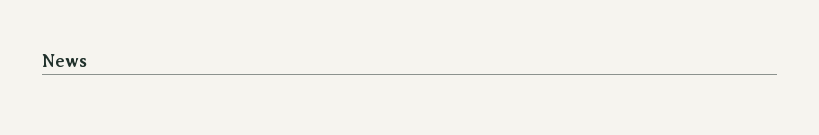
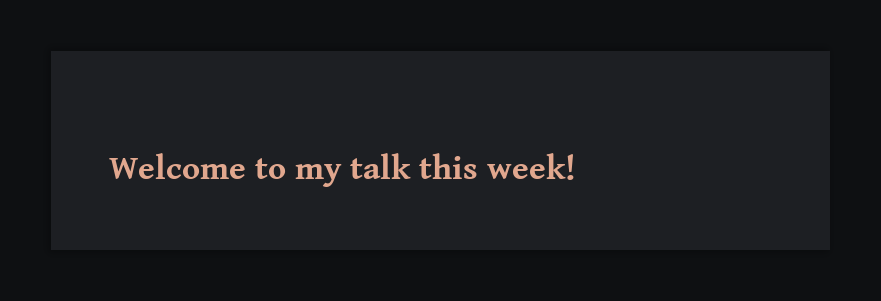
- News
+ Welcome to my talk this week!

